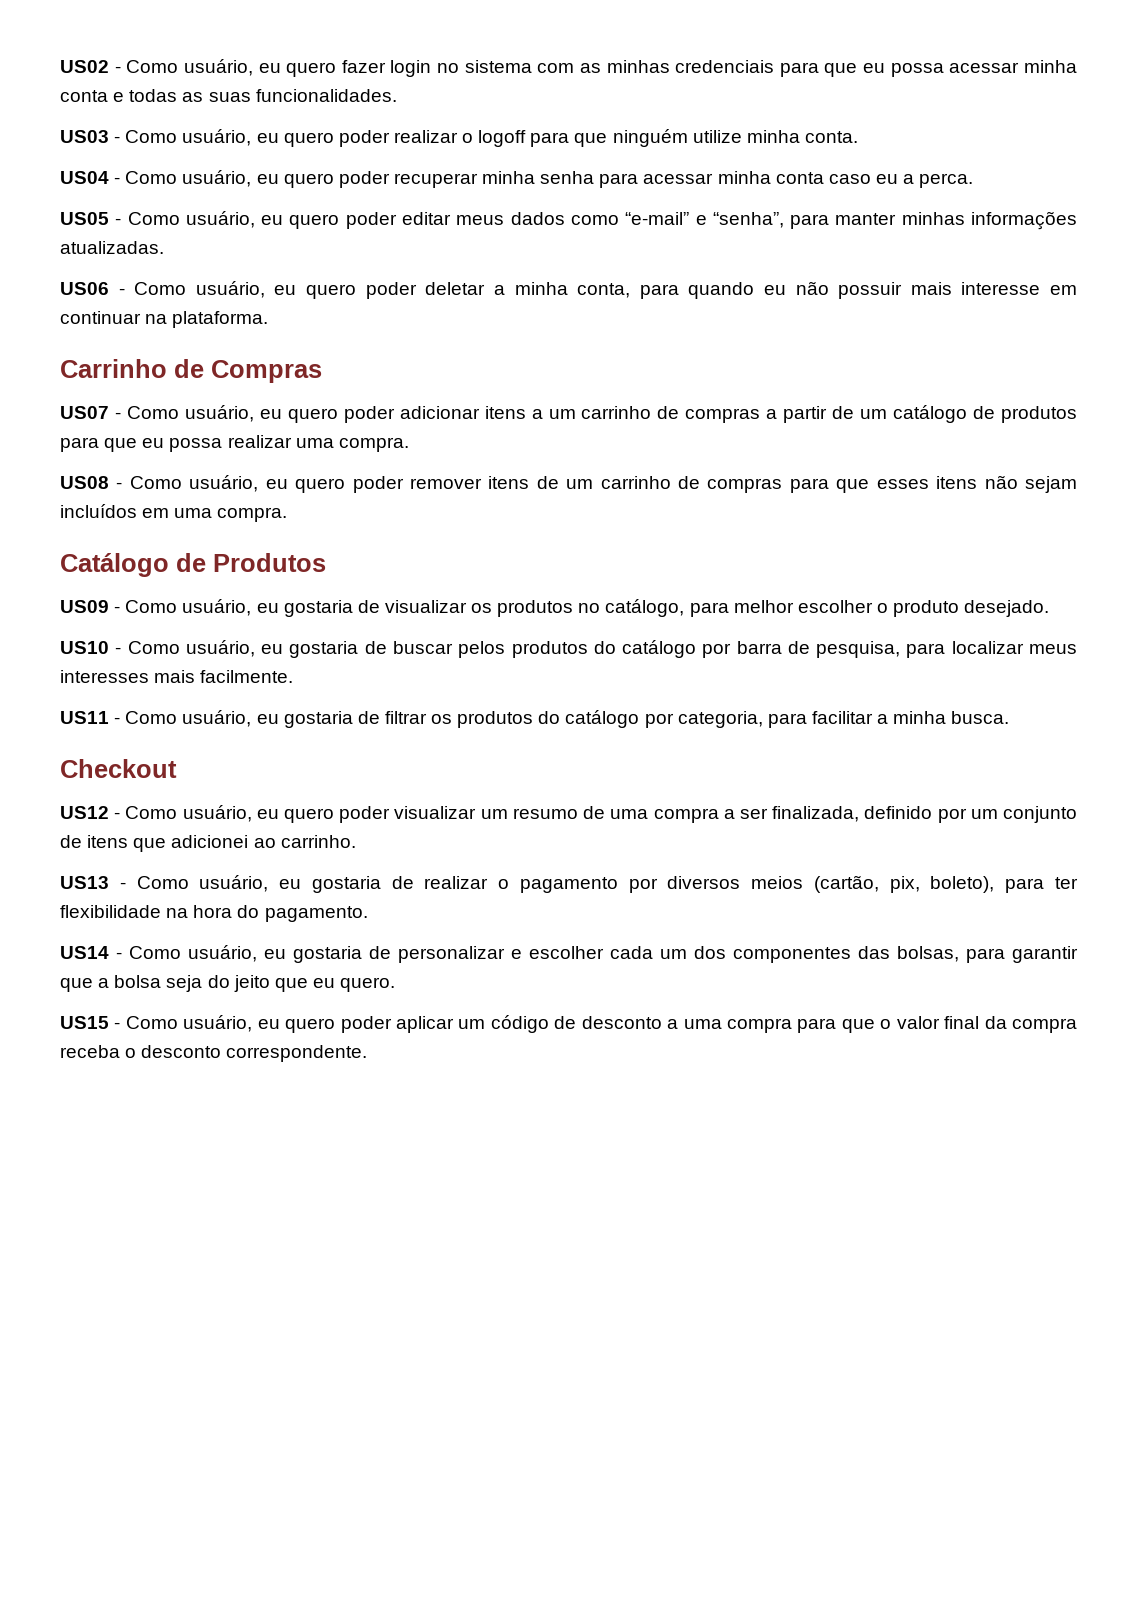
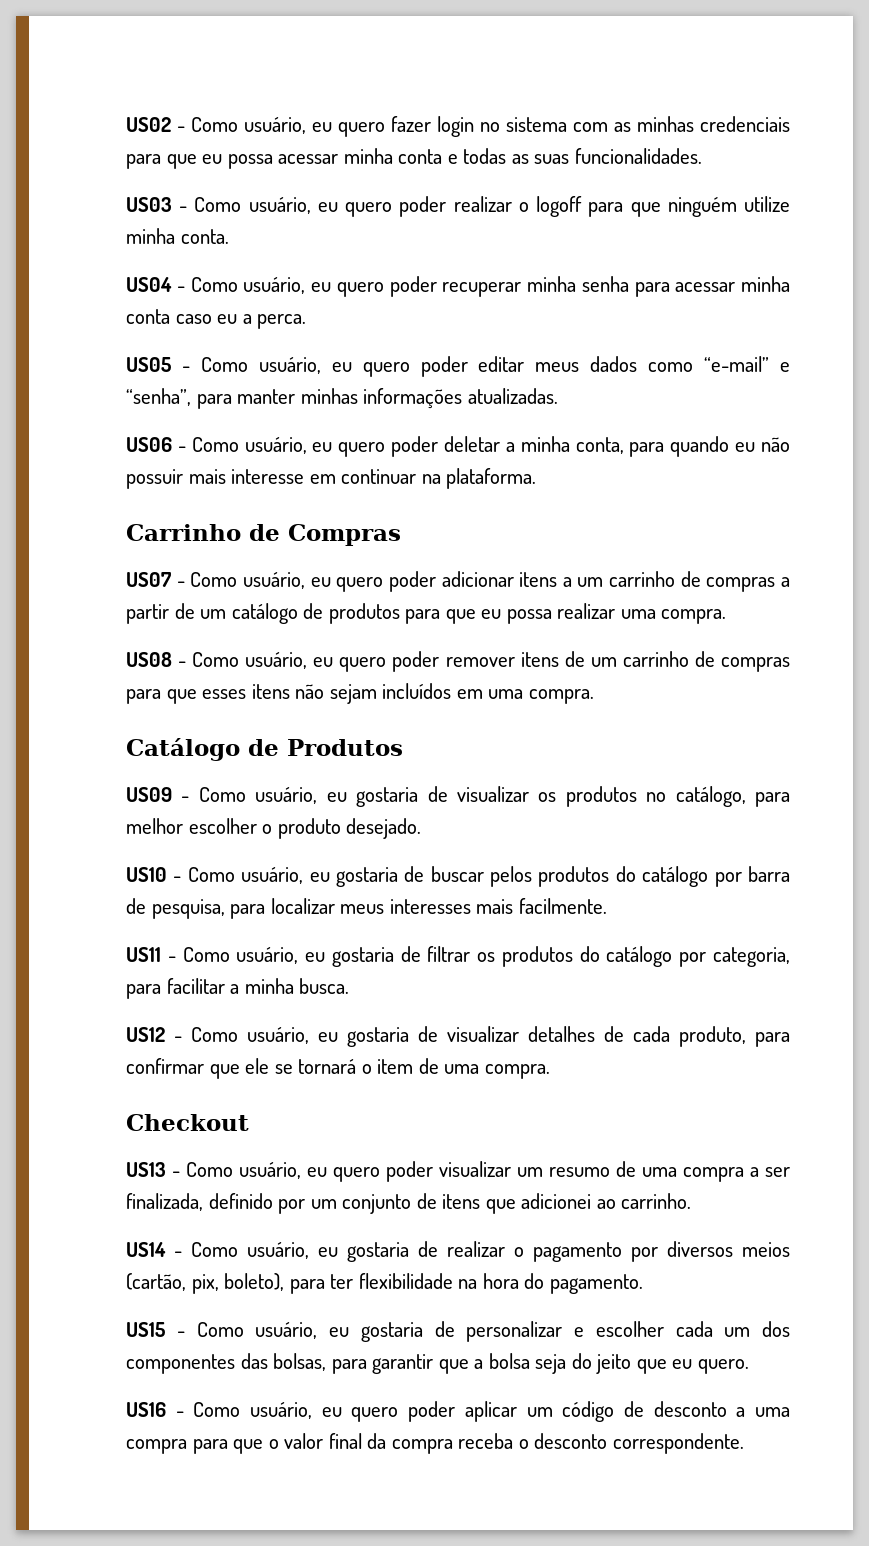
+ US12 - Como usuário, eu gostaria de visualizar detalhes de cada produto, para confirmar que ele se tornará o item de uma compra.
- US12 - Como usuário, eu quero poder visualizar um resumo de uma compra a ser finalizada, definido por um conjunto de itens que adicionei ao carrinho.
+ US13 - Como usuário, eu quero poder visualizar um resumo de uma compra a ser finalizada, definido por um conjunto de itens que adicionei ao carrinho.
- US13 - Como usuário, eu gostaria de realizar o pagamento por diversos meios (cartão, pix, boleto), para ter flexibilidade na hora do pagamento.
+ US14 - Como usuário, eu gostaria de realizar o pagamento por diversos meios (cartão, pix, boleto), para ter flexibilidade na hora do pagamento.
- US14 - Como usuário, eu gostaria de personalizar e escolher cada um dos componentes das bolsas, para garantir que a bolsa seja do jeito que eu quero.
+ US15 - Como usuário, eu gostaria de personalizar e escolher cada um dos componentes das bolsas, para garantir que a bolsa seja do jeito que eu quero.
- US15 - Como usuário, eu quero poder aplicar um código de desconto a uma compra para que o valor final da compra receba o desconto correspondente.
+ US16 - Como usuário, eu quero poder aplicar um código de desconto a uma compra para que o valor final da compra receba o desconto correspondente.

